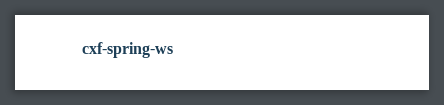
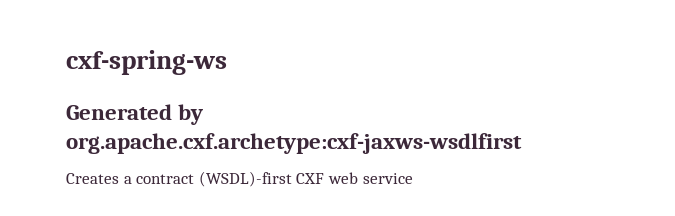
+ Generated by org.apache.cxf.archetype:cxf-jaxws-wsdlfirst
+ Creates a contract (WSDL)-first CXF web service

